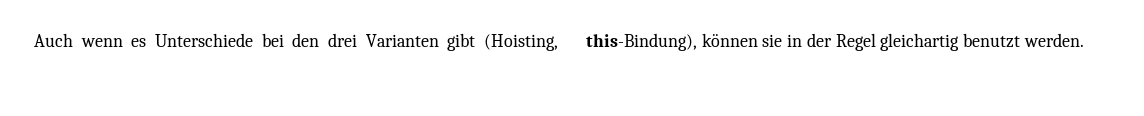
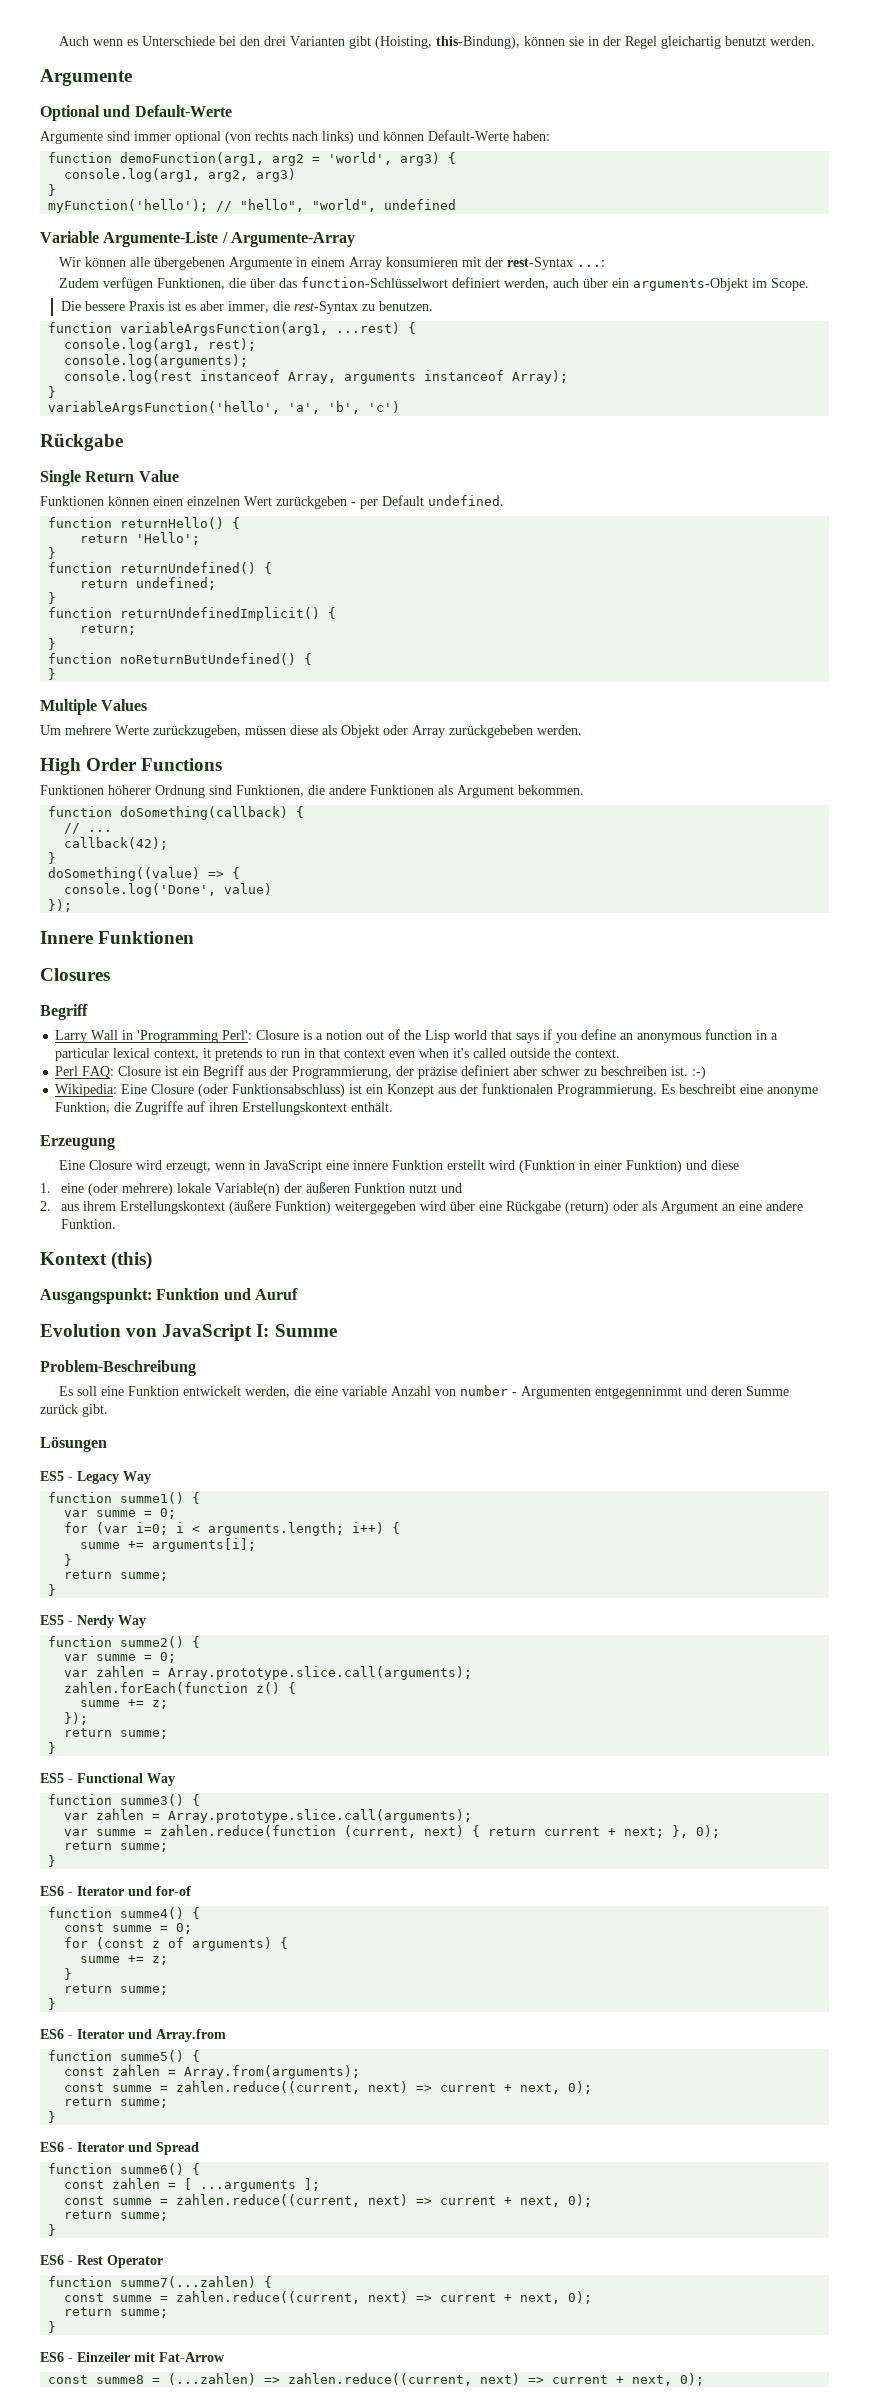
  Auch wenn es Unterschiede bei den drei Varianten gibt (Hoisting, this-Bindung), können sie in der Regel gleichartig benutzt werden.
+ Argumente
+ Optional und Default-Werte
+ Argumente sind immer optional (von rechts nach links) und können Default-Werte haben:
+ function demoFunction(arg1, arg2 = 'world', arg3) {
+ console.log(arg1, arg2, arg3)
+ }
+ myFunction('hello'); // "hello", "world", undefined
+ Variable Argumente-Liste / Argumente-Array
+ Wir können alle übergebenen Argumente in einem Array konsumieren mit der rest-Syntax ...:
+ Zudem verfügen Funktionen, die über das function-Schlüsselwort definiert werden, auch über ein arguments-Objekt im Scope.
+ Die bessere Praxis ist es aber immer, die rest-Syntax zu benutzen.
+ function variableArgsFunction(arg1, ...rest) {
+ console.log(arg1, rest);
+ console.log(arguments);
+ console.log(rest instanceof Array, arguments instanceof Array);
+ }
+ variableArgsFunction('hello', 'a', 'b', 'c')
+ Rückgabe
+ Single Return Value
+ Funktionen können einen einzelnen Wert zurückgeben - per Default undefined.
+ function returnHello() {
+ return 'Hello';
+ }
+ function returnUndefined() {
+ return undefined;
+ }
+ function returnUndefinedImplicit() {
+ return;
+ }
+ function noReturnButUndefined() {
+ }
+ Multiple Values
+ Um mehrere Werte zurückzugeben, müssen diese als Objekt oder Array zurückgebeben werden.
+ High Order Functions
+ Funktionen höherer Ordnung sind Funktionen, die andere Funktionen als Argument bekommen.
+ function doSomething(callback) {
+ // ...
+ callback(42);
+ }
+ doSomething((value) => {
+ console.log('Done', value)
+ });
+ Innere Funktionen
+ Closures
+ Begriff
+ Larry Wall in 'Programming Perl': Closure is a notion out of the Lisp world that says if you define an anonymous function in a particular lexical context, it pretends to run in that context even when it's called outside the context.
+ Perl FAQ: Closure ist ein Begriff aus der Programmierung, der präzise definiert aber schwer zu beschreiben ist. :-)
+ Wikipedia: Eine Closure (oder Funktionsabschluss) ist ein Konzept aus der funktionalen Programmierung. Es beschreibt eine anonyme Funktion, die Zugriffe auf ihren Erstellungskontext enthält.
+ Erzeugung
+ Eine Closure wird erzeugt, wenn in JavaScript eine innere Funktion erstellt wird (Funktion in einer Funktion) und diese
+ 1. eine (oder mehrere) lokale Variable(n) der äußeren Funktion nutzt und
+ 2. aus ihrem Erstellungskontext (äußere Funktion) weitergegeben wird über eine Rückgabe (return) oder als Argument an eine andere Funktion.
+ Kontext (this)
+ Ausgangspunkt: Funktion und Auruf
+ Evolution von JavaScript I: Summe
+ Problem-Beschreibung
+ Es soll eine Funktion entwickelt werden, die eine variable Anzahl von number - Argumenten entgegennimmt und deren Summe zurück gibt.
+ Lösungen
+ ES5 - Legacy Way
+ function summe1() {
+ var summe = 0;
+ for (var i=0; i < arguments.length; i++) {
+ summe += arguments[i];
+ }
+ return summe;
+ }
+ ES5 - Nerdy Way
+ function summe2() {
+ var summe = 0;
+ var zahlen = Array.prototype.slice.call(arguments);
+ zahlen.forEach(function z() {
+ summe += z;
+ });
+ return summe;
+ }
+ ES5 - Functional Way
+ function summe3() {
+ var zahlen = Array.prototype.slice.call(arguments);
+ var summe = zahlen.reduce(function (current, next) { return current + next; }, 0);
+ return summe;
+ }
+ ES6 - Iterator und for-of
+ function summe4() {
+ const summe = 0;
+ for (const z of arguments) {
+ summe += z;
+ }
+ return summe;
+ }
+ ES6 - Iterator und Array.from
+ function summe5() {
+ const zahlen = Array.from(arguments);
+ const summe = zahlen.reduce((current, next) => current + next, 0);
+ return summe;
+ }
+ ES6 - Iterator und Spread
+ function summe6() {
+ const zahlen = [ ...arguments ];
+ const summe = zahlen.reduce((current, next) => current + next, 0);
+ return summe;
+ }
+ ES6 - Rest Operator
+ function summe7(...zahlen) {
+ const summe = zahlen.reduce((current, next) => current + next, 0);
+ return summe;
+ }
+ ES6 - Einzeiler mit Fat-Arrow
+ const summe8 = (...zahlen) => zahlen.reduce((current, next) => current + next, 0);

